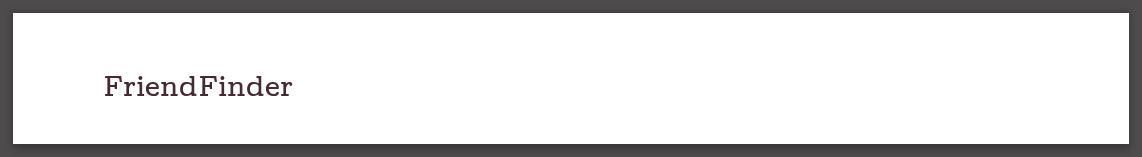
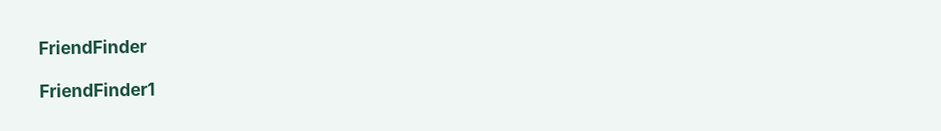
+ FriendFinder1

